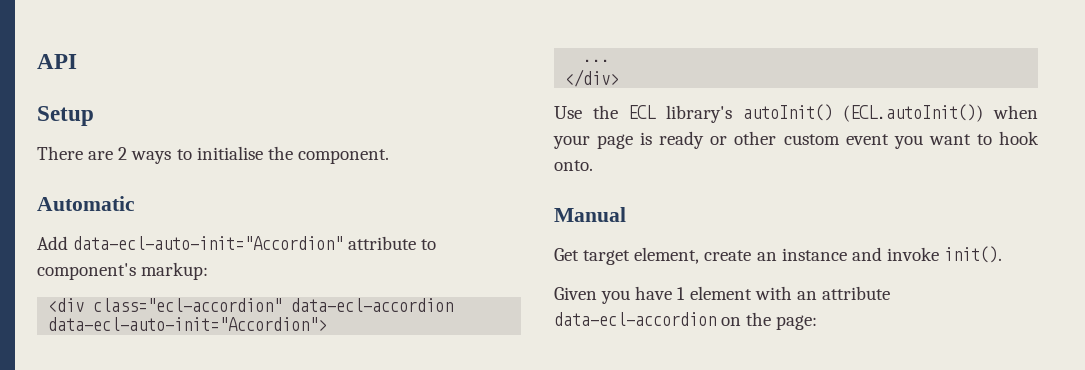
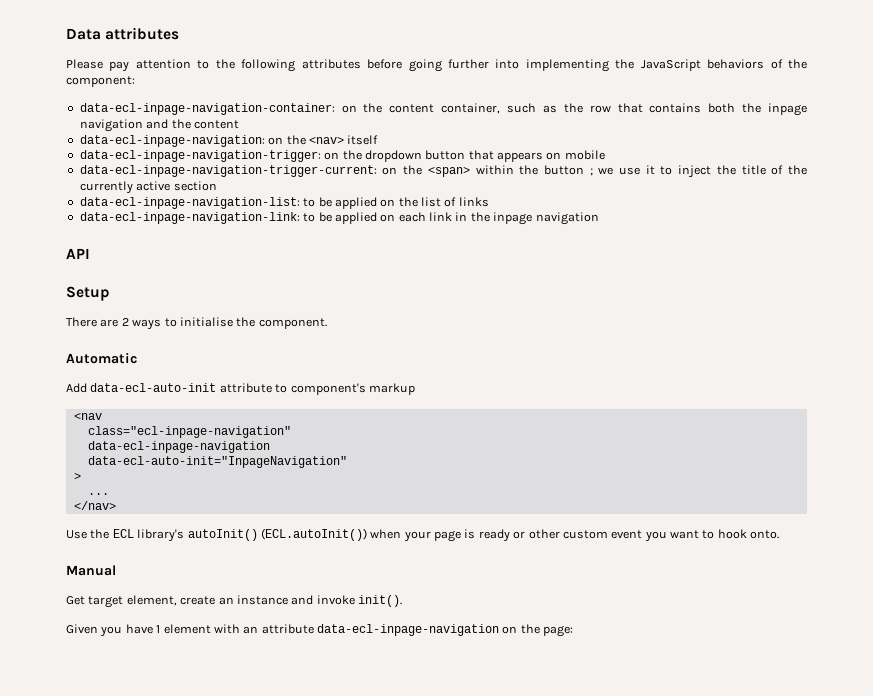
+ Data attributes
+ Please pay attention to the following attributes before going further into implementing the JavaScript behaviors of the component:
+ data-ecl-inpage-navigation-container: on the content container, such as the row that contains both the inpage navigation and the content
+ data-ecl-inpage-navigation: on the <nav> itself
+ data-ecl-inpage-navigation-trigger: on the dropdown button that appears on mobile
+ data-ecl-inpage-navigation-trigger-current: on the <span> within the button ; we use it to inject the title of the currently active section
+ data-ecl-inpage-navigation-list: to be applied on the list of links
+ data-ecl-inpage-navigation-link: to be applied on each link in the inpage navigation
- Add data-ecl-auto-init="Accordion" attribute to component's markup:
- <div class="ecl-accordion" data-ecl-accordion data-ecl-auto-init="Accordion">
+ Add data-ecl-auto-init attribute to component's markup
+ <nav
+ class="ecl-inpage-navigation"
+ data-ecl-inpage-navigation
+ data-ecl-auto-init="InpageNavigation"
+ >
- </div>
+ </nav>
- Given you have 1 element with an attribute data-ecl-accordion on the page:
+ Given you have 1 element with an attribute data-ecl-inpage-navigation on the page:

